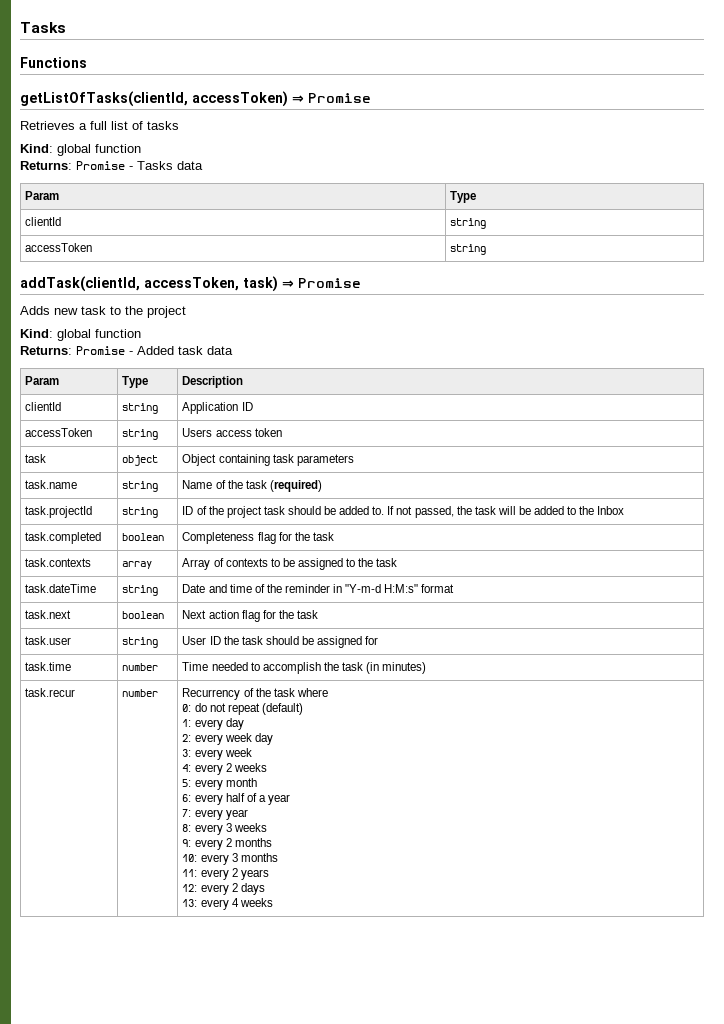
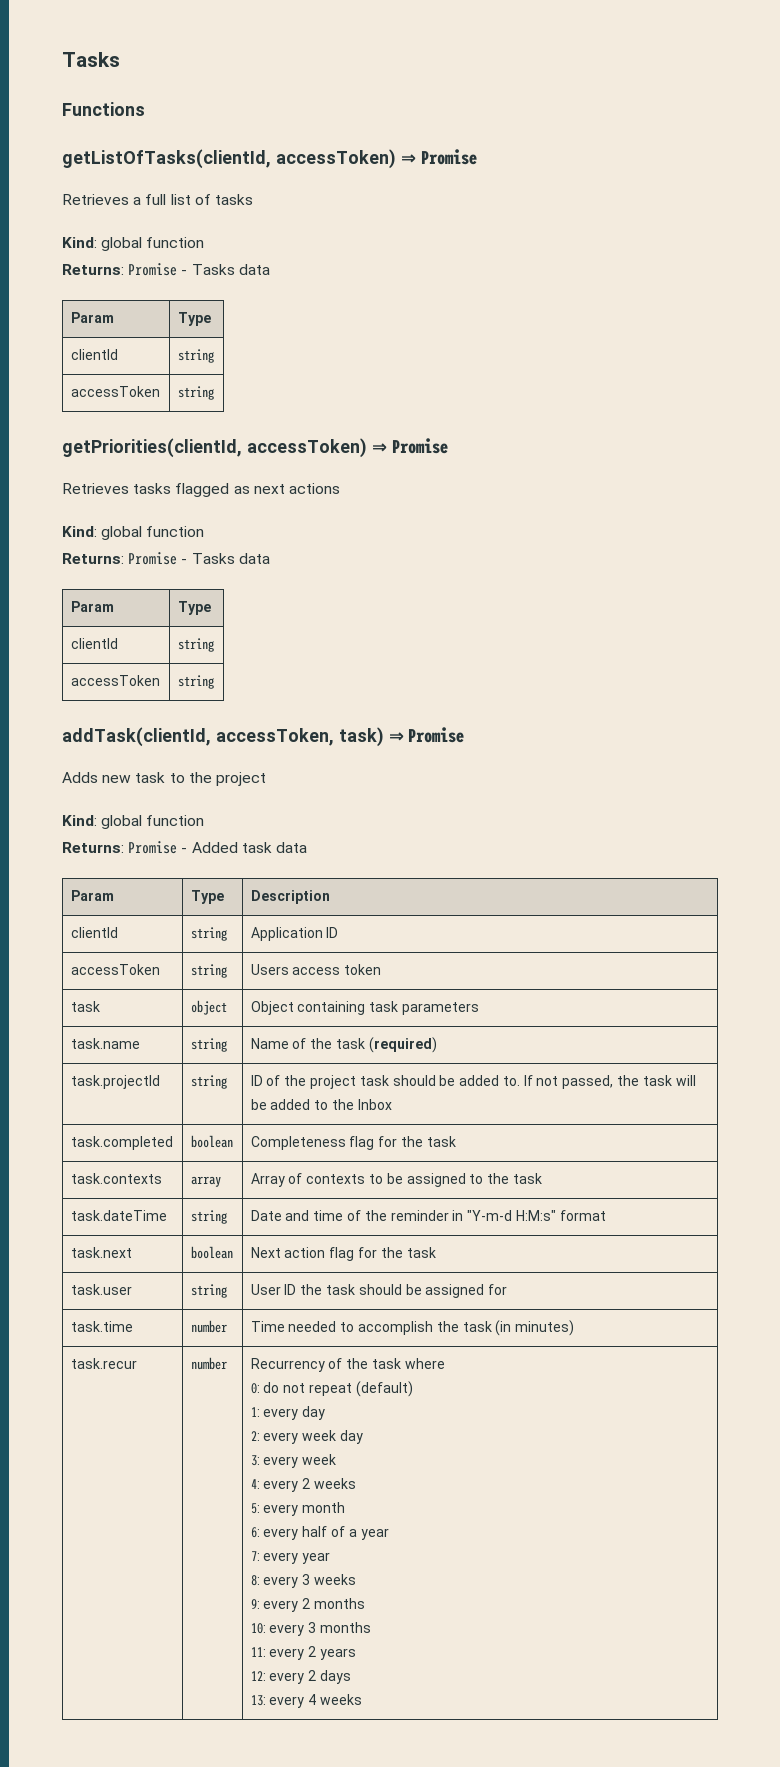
+ getPriorities(clientId, accessToken) ⇒ Promise
+ Retrieves tasks flagged as next actions
+ Kind: global function
+ Returns: Promise - Tasks data
+ Param | Type
+ clientId | string
+ accessToken | string

